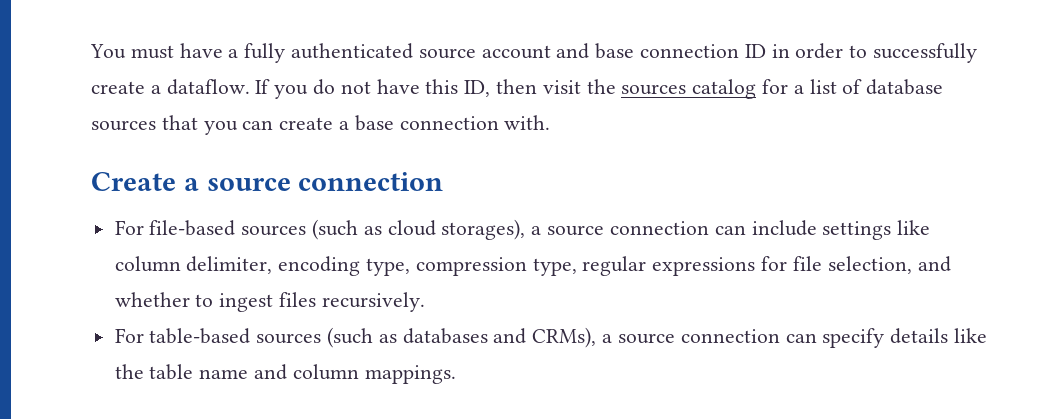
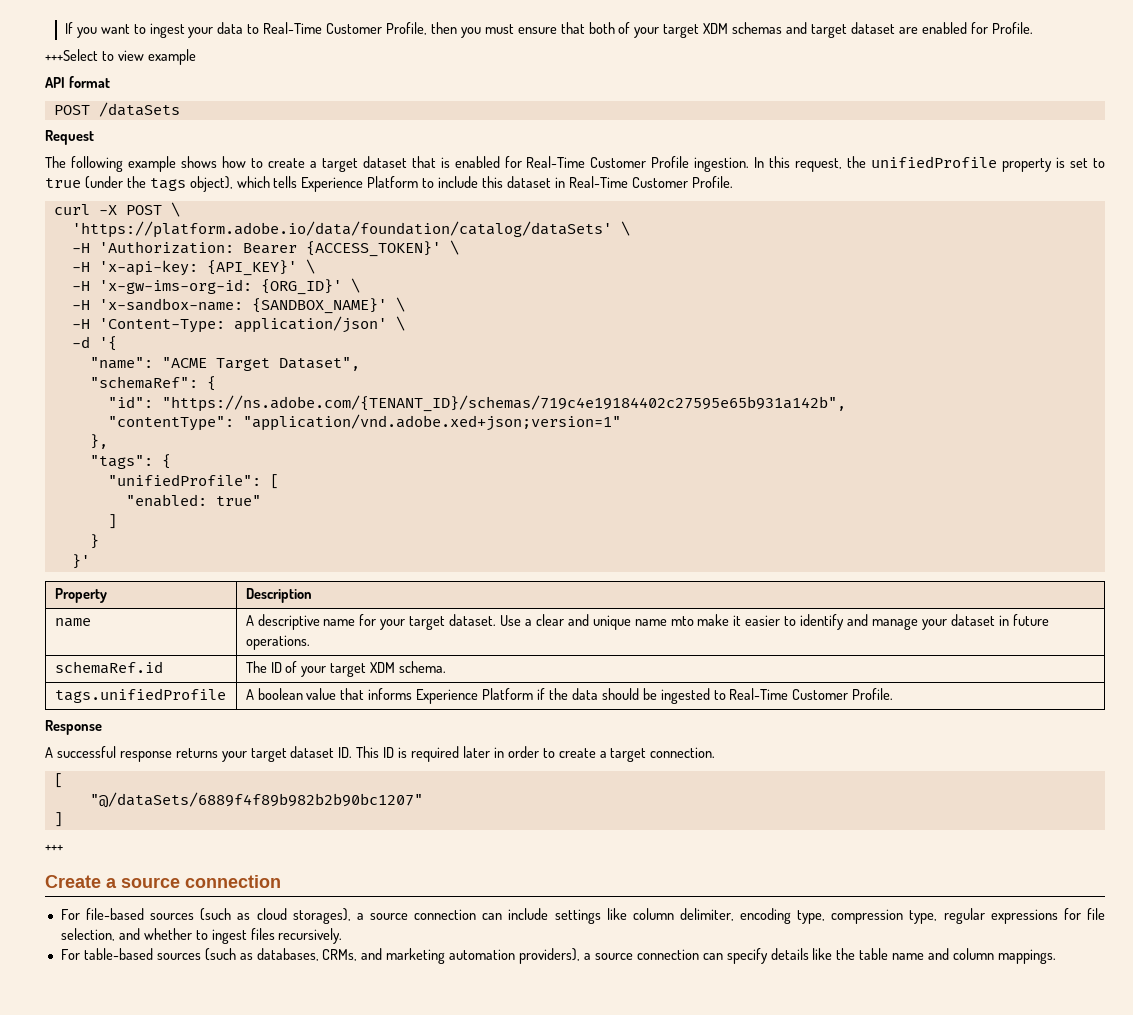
- You must have a fully authenticated source account and base connection ID in order to successfully create a dataflow. If you do not have this ID, then visit the sources catalog for a list of database sources that you can create a base connection with.
+ If you want to ingest your data to Real-Time Customer Profile, then you must ensure that both of your target XDM schemas and target dataset are enabled for Profile.
+ +++Select to view example
+ API format
+ POST /dataSets
+ Request
+ The following example shows how to create a target dataset that is enabled for Real-Time Customer Profile ingestion. In this request, the unifiedProfile property is set to true (under the tags object), which tells Experience Platform to include this dataset in Real-Time Customer Profile.
+ curl -X POST \
+ 'https://platform.adobe.io/data/foundation/catalog/dataSets' \
+ -H 'Authorization: Bearer {ACCESS_TOKEN}' \
+ -H 'x-api-key: {API_KEY}' \
+ -H 'x-gw-ims-org-id: {ORG_ID}' \
+ -H 'x-sandbox-name: {SANDBOX_NAME}' \
+ -H 'Content-Type: application/json' \
+ -d '{
+ "name": "ACME Target Dataset",
+ "schemaRef": {
+ "id": "https://ns.adobe.com/{TENANT_ID}/schemas/719c4e19184402c27595e65b931a142b",
+ "contentType": "application/vnd.adobe.xed+json;version=1"
+ },
+ "tags": {
+ "unifiedProfile": [
+ "enabled: true"
+ ]
+ }
+ }'
+ Property | Description
+ name | A descriptive name for your target dataset. Use a clear and unique name mto make it easier to identify and manage your dataset in future operations.
+ schemaRef.id | The ID of your target XDM schema.
+ tags.unifiedProfile | A boolean value that informs Experience Platform if the data should be ingested to Real-Time Customer Profile.
+ Response
+ A successful response returns your target dataset ID. This ID is required later in order to create a target connection.
+ [
+ "@/dataSets/6889f4f89b982b2b90bc1207"
+ ]
+ +++
- For table-based sources (such as databases and CRMs), a source connection can specify details like the table name and column mappings.
+ For table-based sources (such as databases, CRMs, and marketing automation providers), a source connection can specify details like the table name and column mappings.

